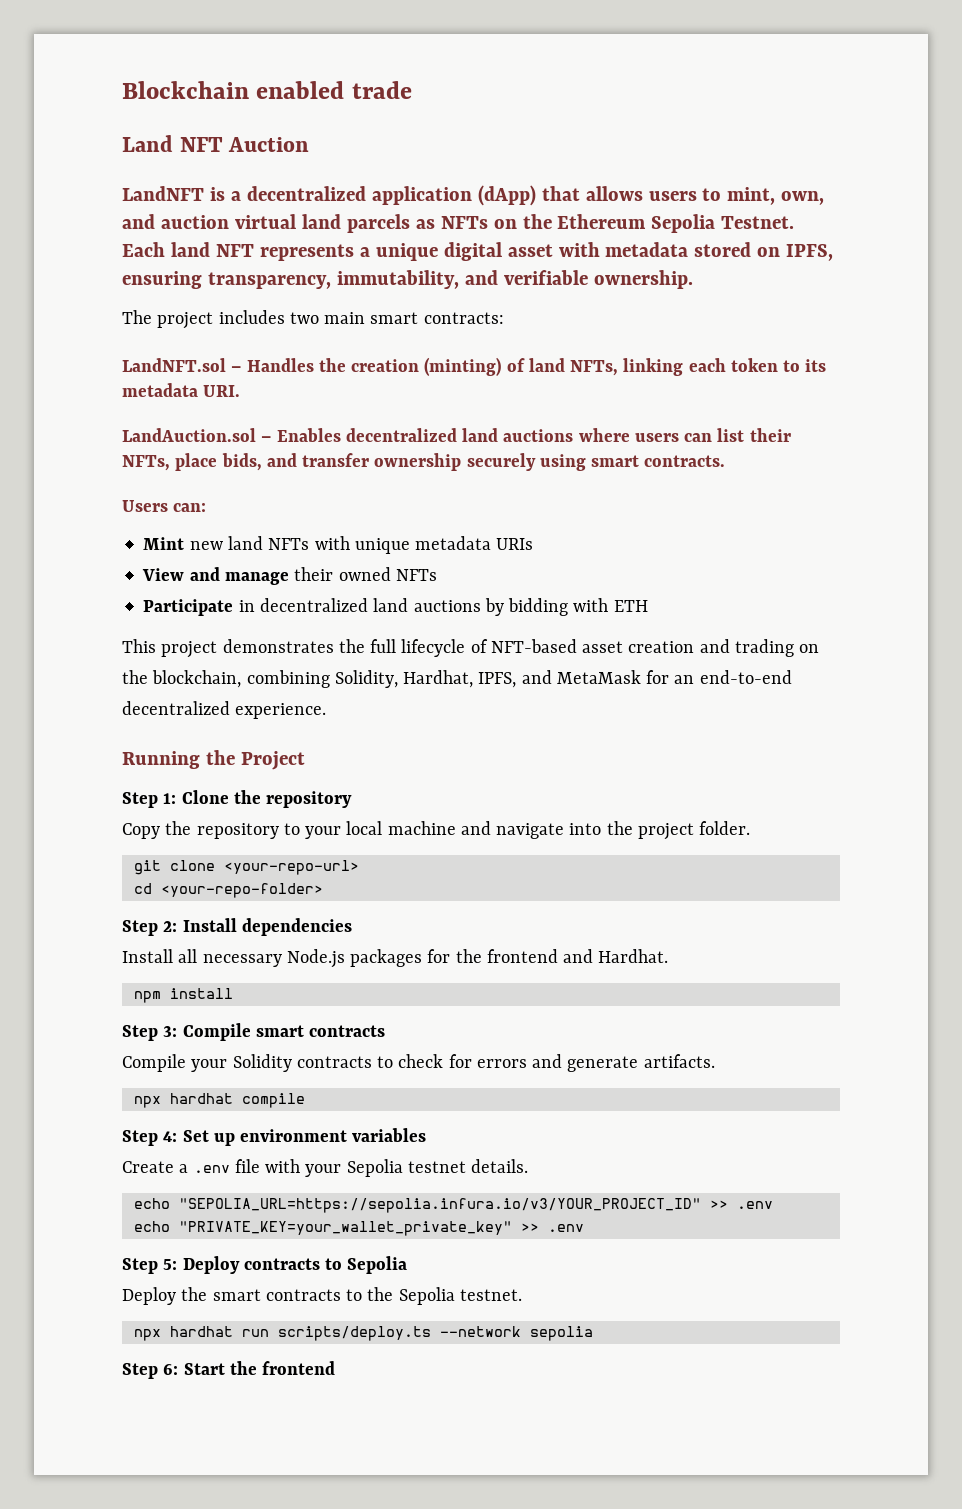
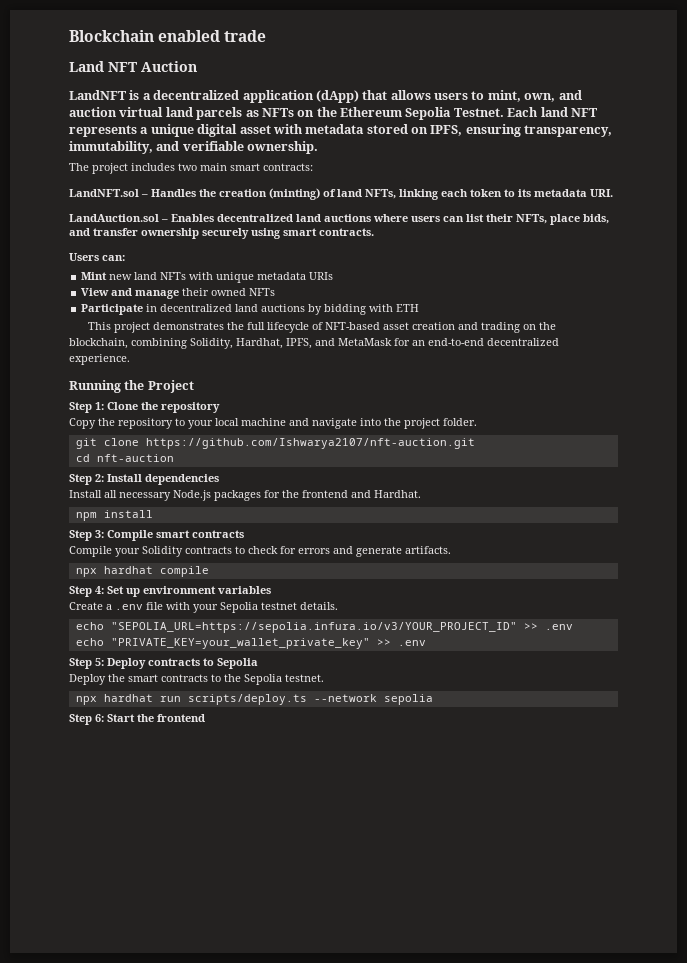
- git clone <your-repo-url>
+ git clone https://github.com/Ishwarya2107/nft-auction.git
- cd <your-repo-folder>
+ cd nft-auction

